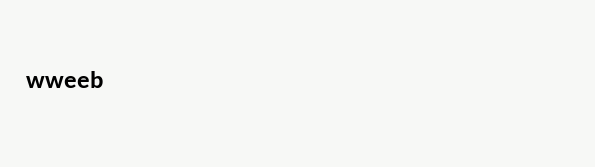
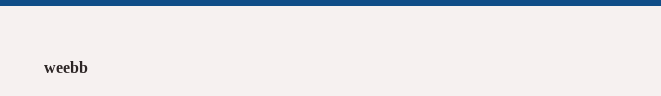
- wweeb
+ weebb

